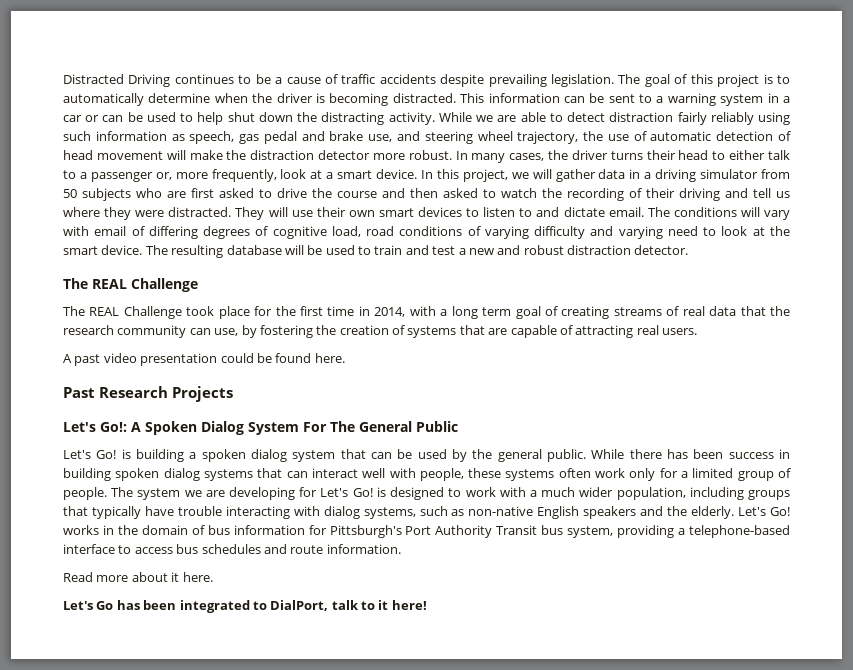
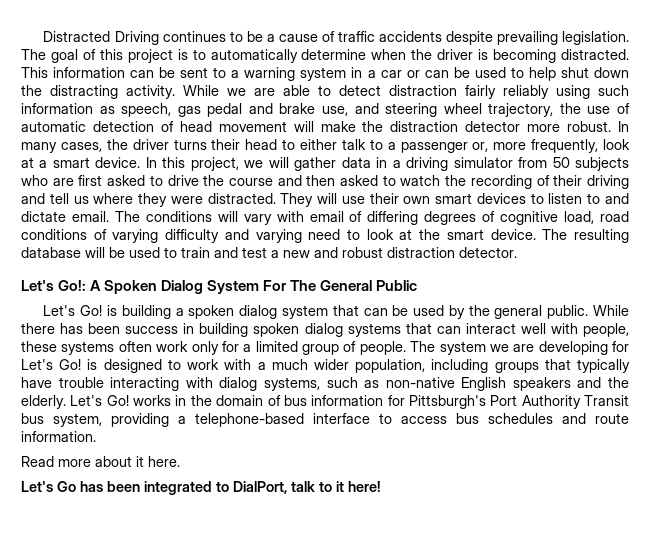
  The resulting database will be used to train and test a new and robust distraction detector.
- The REAL Challenge
- The REAL Challenge took place for the first time in 2014, with a long term goal of creating streams of real data that the research community can use, by fostering the creation of systems that are capable of attracting real users.
- A past video presentation could be found here.
- Past Research Projects

